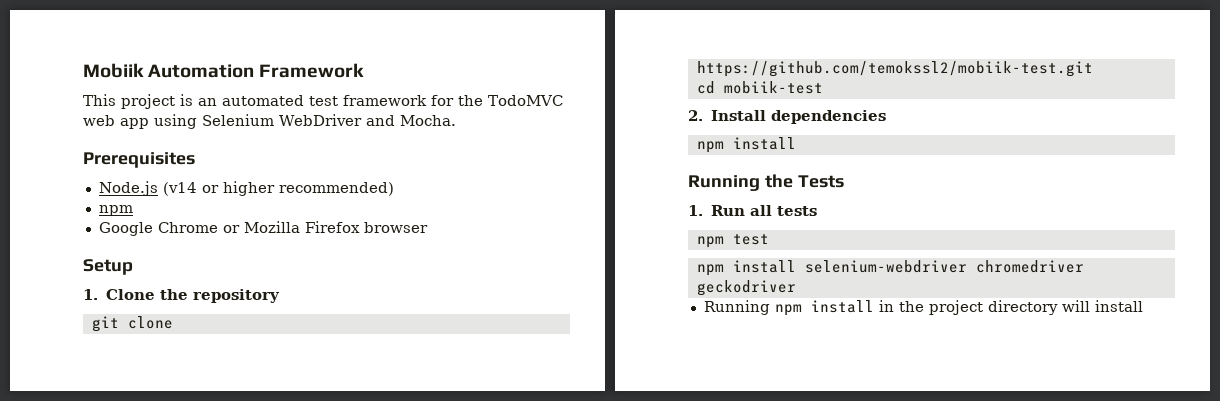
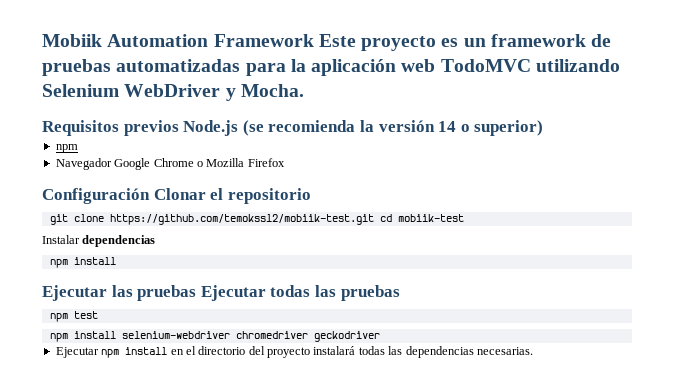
- Mobiik Automation Framework
- This project is an automated test framework for the TodoMVC web app using Selenium WebDriver and Mocha.
+ Mobiik Automation Framework Este proyecto es un framework de pruebas automatizadas para la aplicación web TodoMVC utilizando Selenium WebDriver y Mocha.
- Prerequisites
- Node.js (v14 or higher recommended)
+ Requisitos previos Node.js (se recomienda la versión 14 o superior)
- Google Chrome or Mozilla Firefox browser
- Setup
- 1. Clone the repository
+ Navegador Google Chrome o Mozilla Firefox
+ Configuración Clonar el repositorio
- git clone https://github.com/temokssl2/mobiik-test.git
- cd mobiik-test
+ git clone https://github.com/temokssl2/mobiik-test.git cd mobiik-test
- 2. Install dependencies
+ Instalar dependencias
- Running the Tests
- 1. Run all tests
+ Ejecutar las pruebas Ejecutar todas las pruebas
- Running npm install in the project directory will install
+ Ejecutar npm install en el directorio del proyecto instalará todas las dependencias necesarias.

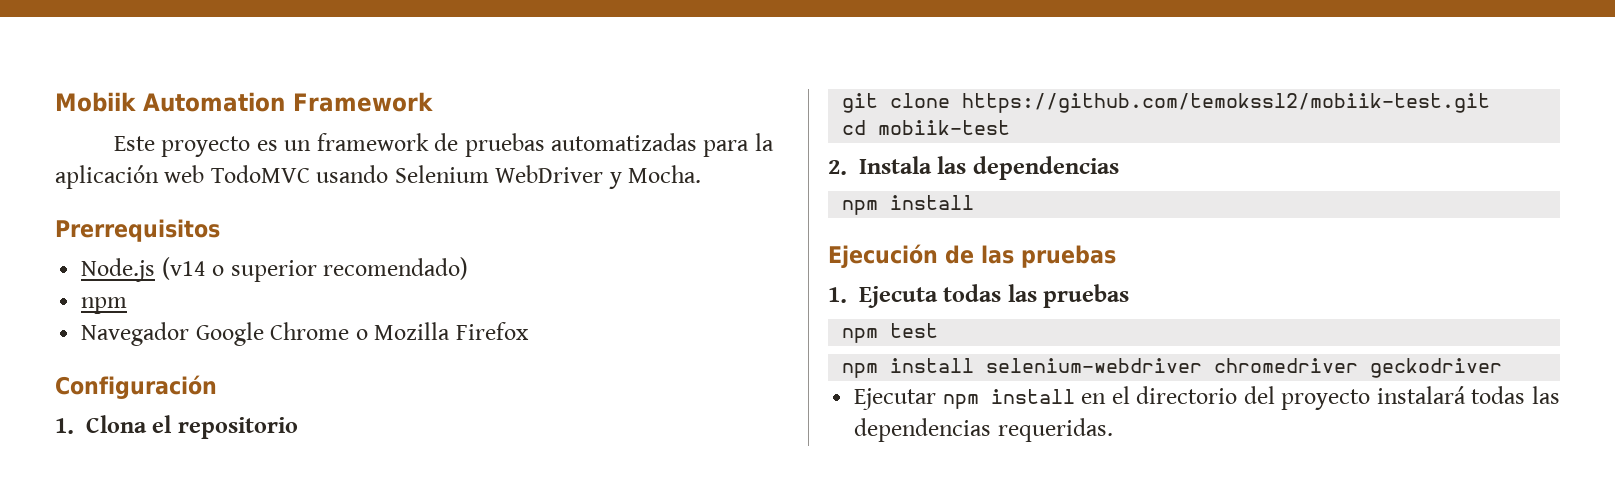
- Mobiik Automation Framework Este proyecto es un framework de pruebas automatizadas para la aplicación web TodoMVC utilizando Selenium WebDriver y Mocha.
+ Mobiik Automation Framework
+ Este proyecto es un framework de pruebas automatizadas para la aplicación web TodoMVC usando Selenium WebDriver y Mocha.
- Requisitos previos Node.js (se recomienda la versión 14 o superior)
+ Prerrequisitos
+ Node.js (v14 o superior recomendado)
- Configuración Clonar el repositorio
+ Configuración
+ 1. Clona el repositorio
- git clone https://github.com/temokssl2/mobiik-test.git cd mobiik-test
+ git clone https://github.com/temokssl2/mobiik-test.git
+ cd mobiik-test
- Instalar dependencias
+ 2. Instala las dependencias
- Ejecutar las pruebas Ejecutar todas las pruebas
+ Ejecución de las pruebas
+ 1. Ejecuta todas las pruebas
- Ejecutar npm install en el directorio del proyecto instalará todas las dependencias necesarias.
+ Ejecutar npm install en el directorio del proyecto instalará todas las dependencias requeridas.

